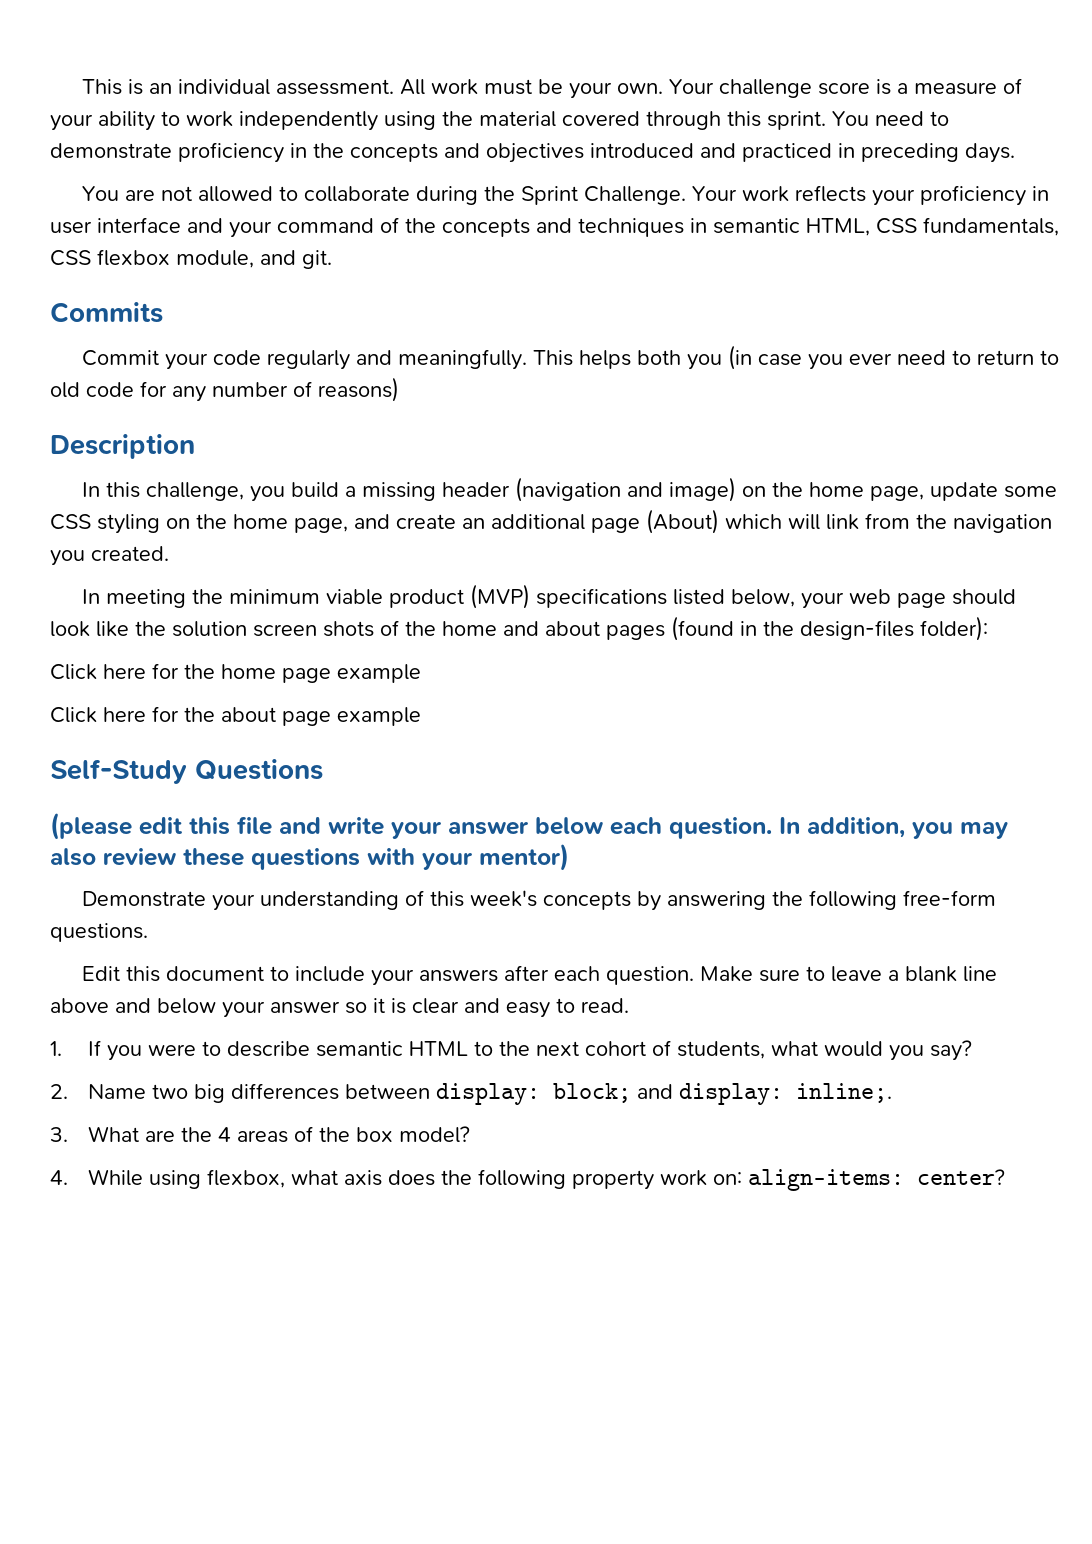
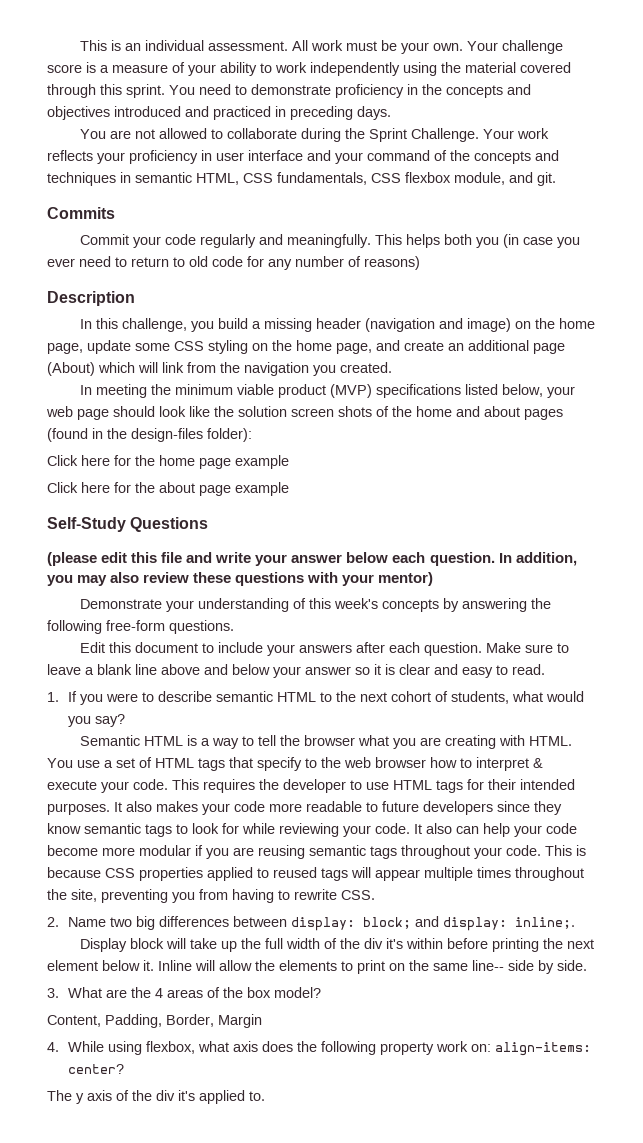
+ Semantic HTML is a way to tell the browser what you are creating with HTML. You use a set of HTML tags that specify to the web browser how to interpret & execute your code. This requires the developer to use HTML tags for their intended purposes. It also makes your code more readable to future developers since they know semantic tags to look for while reviewing your code. It also can help your code become more modular if you are reusing semantic tags throughout your code. This is because CSS properties applied to reused tags will appear multiple times throughout the site, preventing you from having to rewrite CSS.
+ Display block will take up the full width of the div it's within before printing the next element below it. Inline will allow the elements to print on the same line-- side by side.
+ Content, Padding, Border, Margin
+ The y axis of the div it's applied to.

